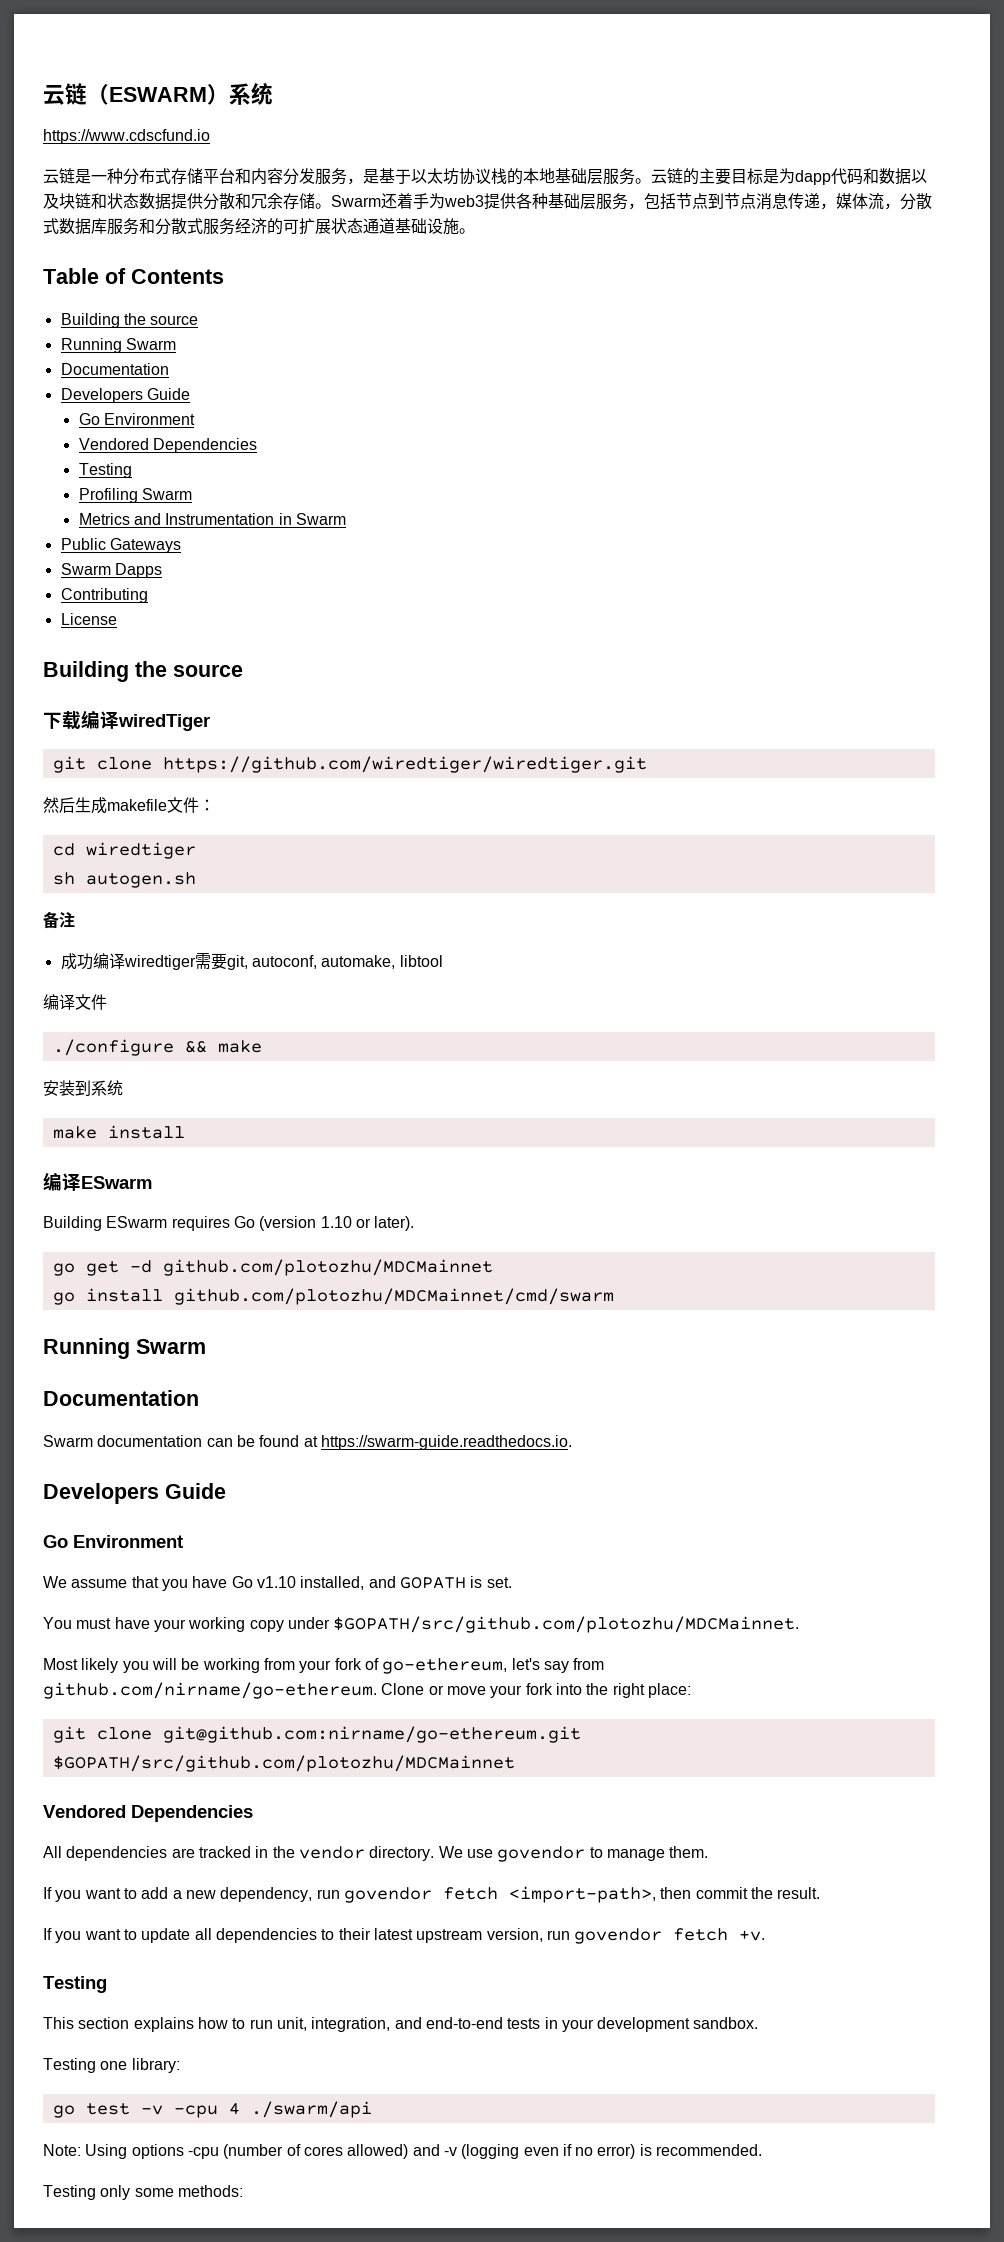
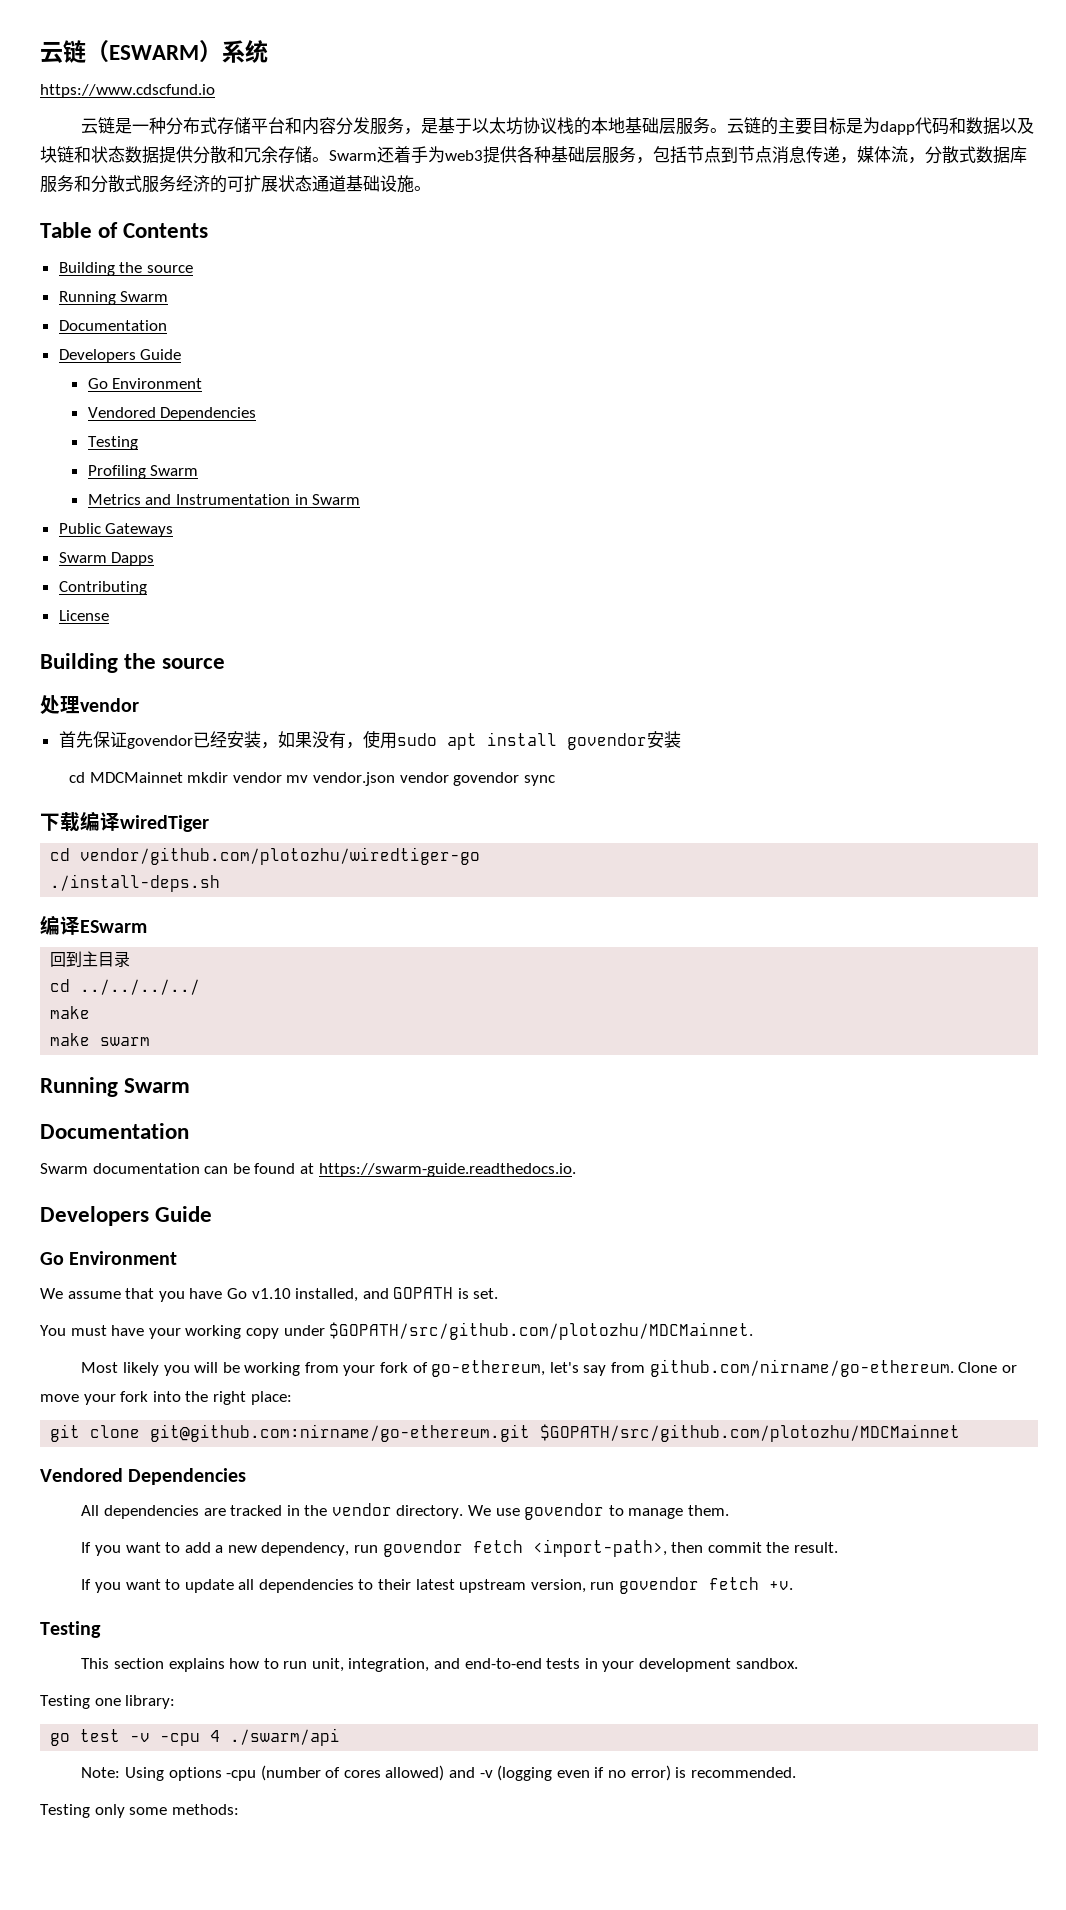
+ 处理vendor
+ 首先保证govendor已经安装，如果没有，使用sudo apt install govendor安装
+ cd MDCMainnet mkdir vendor mv vendor.json vendor govendor sync
  下载编译wiredTiger
- git clone https://github.com/wiredtiger/wiredtiger.git
- 然后生成makefile文件：
- cd wiredtiger
- sh autogen.sh
- 备注
- 成功编译wiredtiger需要git, autoconf, automake, libtool
- 编译文件
- ./configure && make
- 安装到系统
- make install
+ cd vendor/github.com/plotozhu/wiredtiger-go
+ ./install-deps.sh
  编译ESwarm
- Building ESwarm requires Go (version 1.10 or later).
- go get -d github.com/plotozhu/MDCMainnet
- go install github.com/plotozhu/MDCMainnet/cmd/swarm
+ 回到主目录
+ cd ../../../../
+ make
+ make swarm

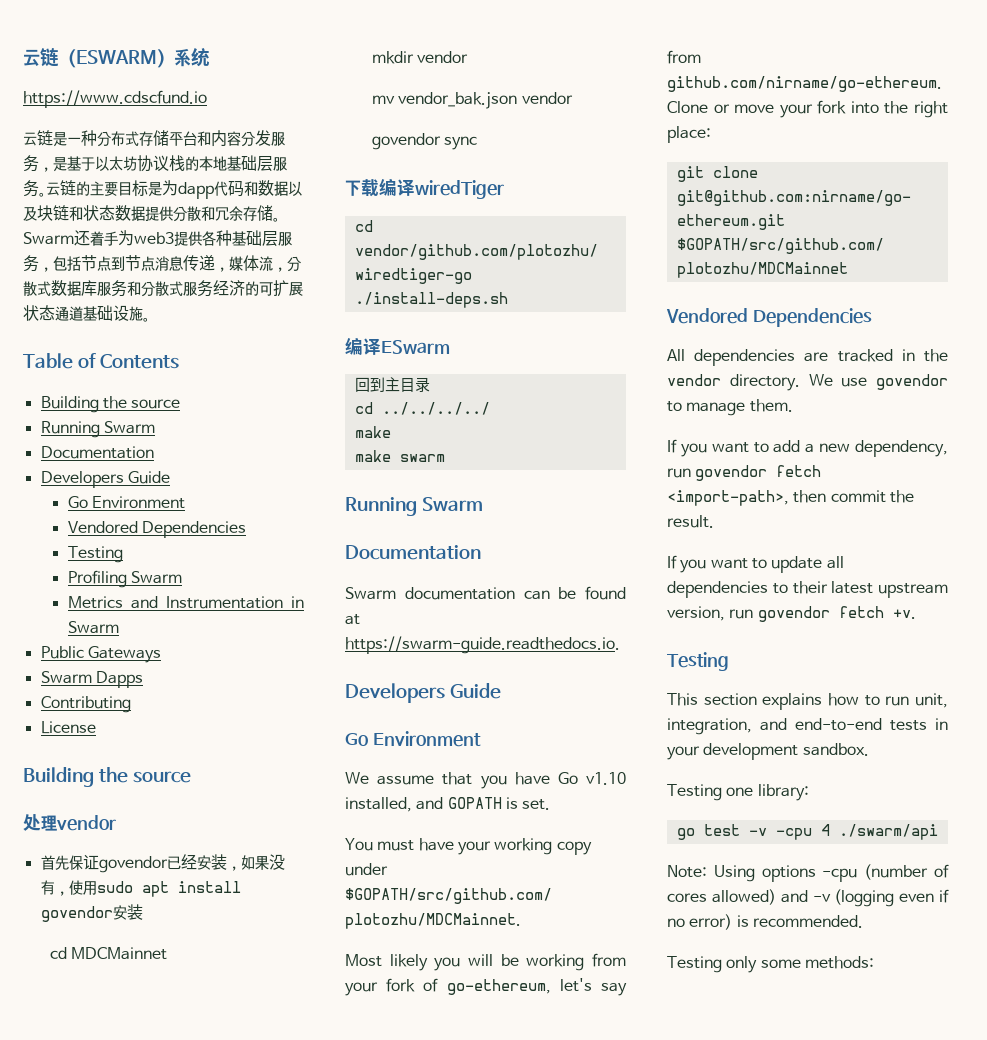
- cd MDCMainnet mkdir vendor mv vendor.json vendor govendor sync
+ cd MDCMainnet
+ mkdir vendor
+ mv vendor_bak.json vendor
+ govendor sync

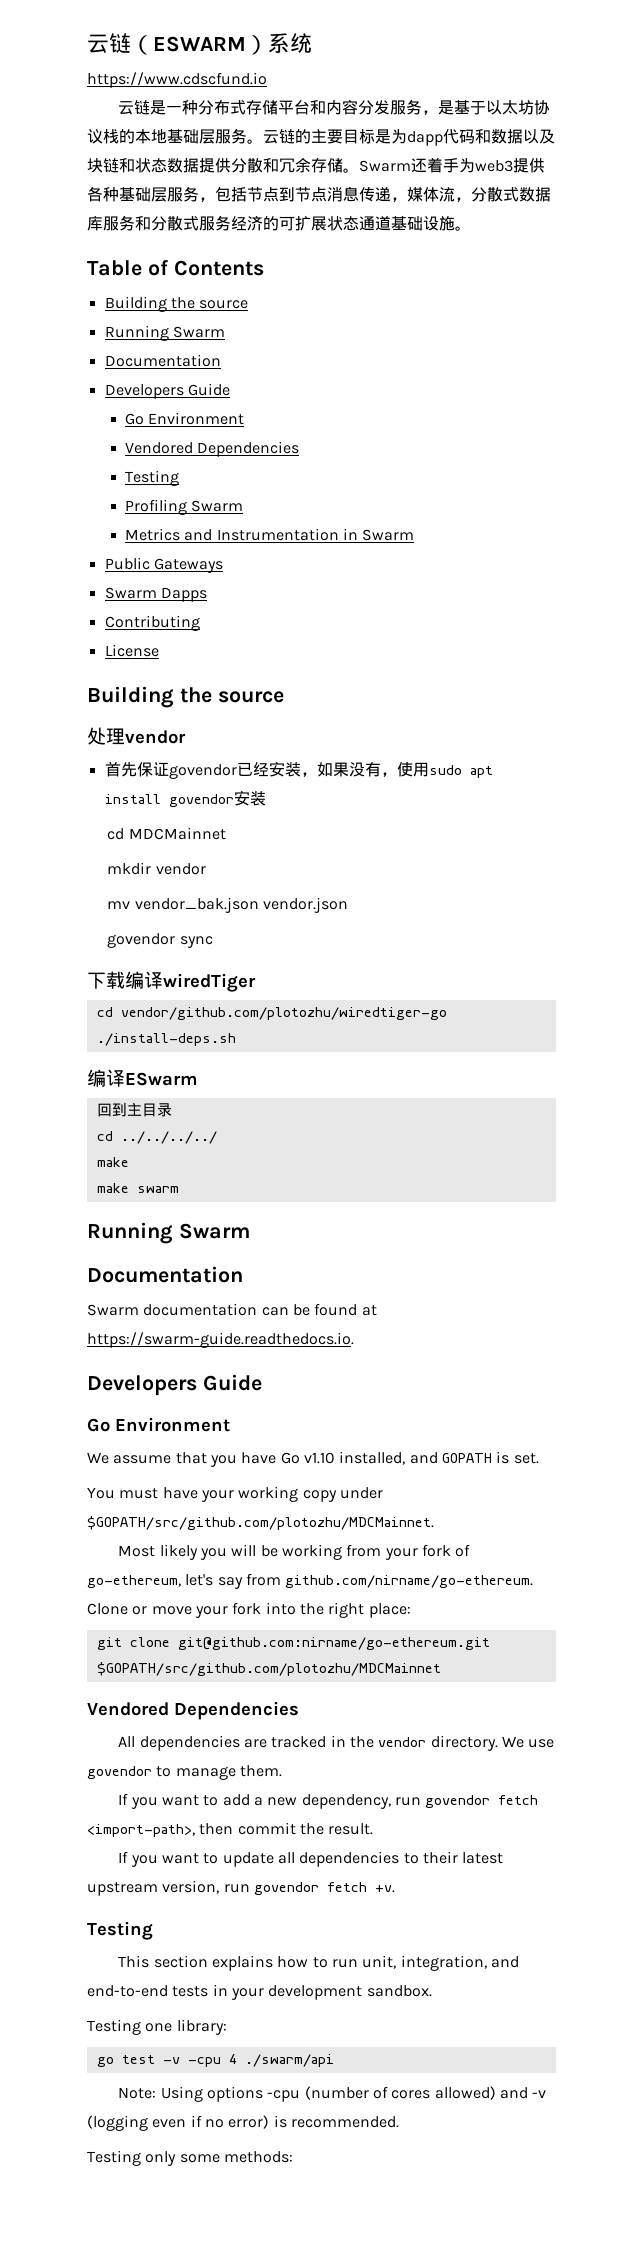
- mv vendor_bak.json vendor
+ mv vendor_bak.json vendor.json

